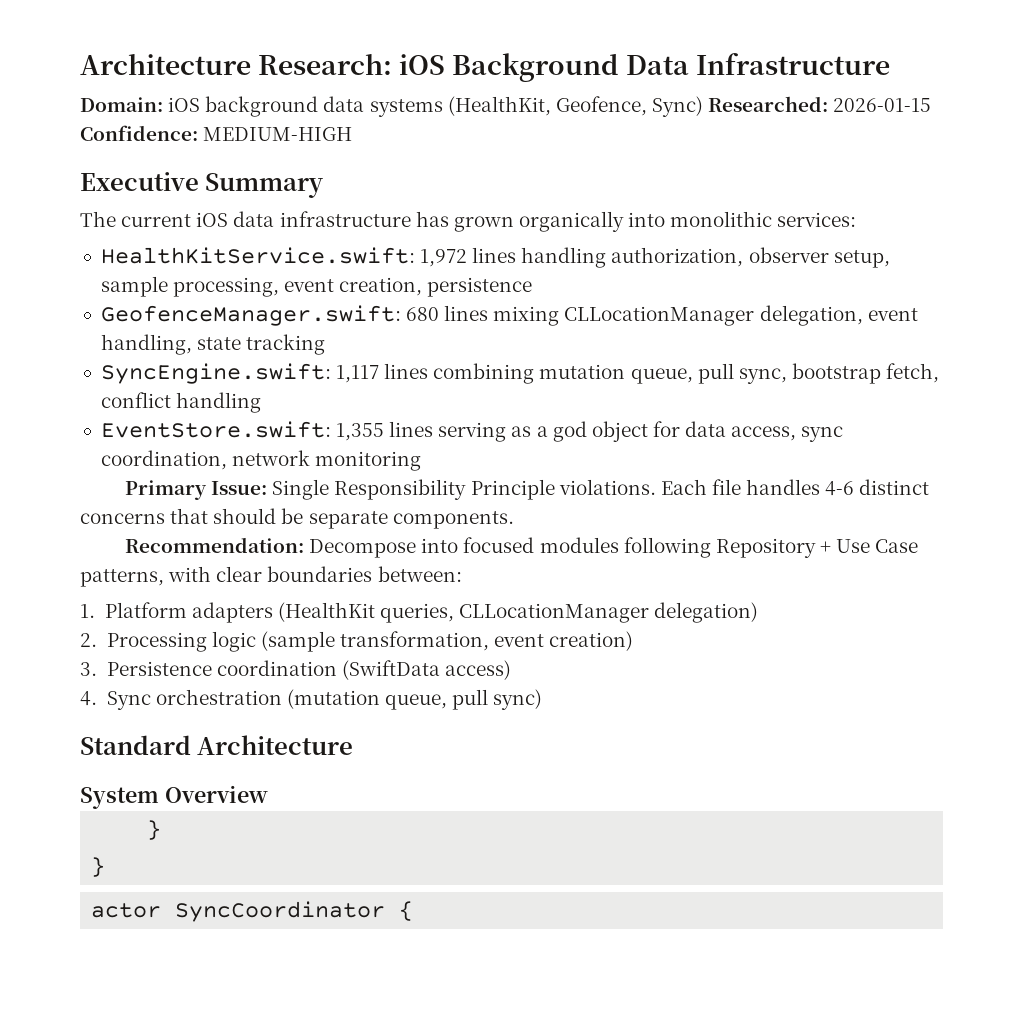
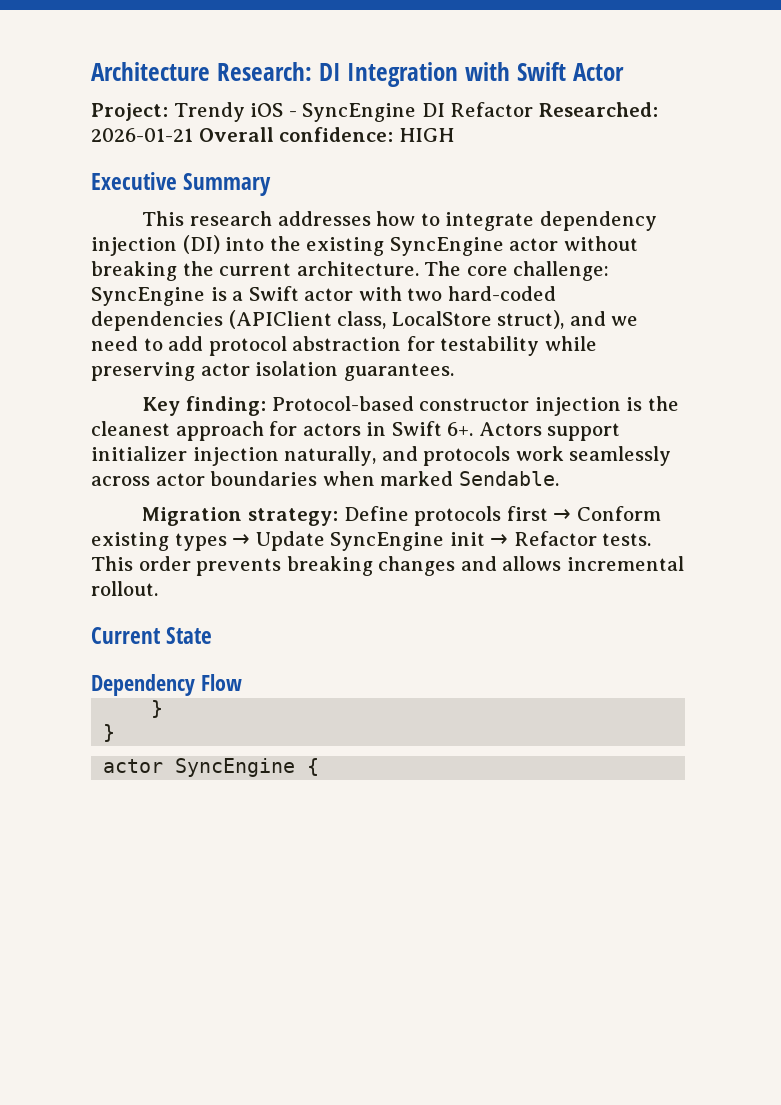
- Architecture Research: iOS Background Data Infrastructure
- Domain: iOS background data systems (HealthKit, Geofence, Sync) Researched: 2026-01-15 Confidence: MEDIUM-HIGH
+ Architecture Research: DI Integration with Swift Actor
+ Project: Trendy iOS - SyncEngine DI Refactor Researched: 2026-01-21 Overall confidence: HIGH
  Executive Summary
- The current iOS data infrastructure has grown organically into monolithic services:
- HealthKitService.swift: 1,972 lines handling authorization, observer setup, sample processing, event creation, persistence
- GeofenceManager.swift: 680 lines mixing CLLocationManager delegation, event handling, state tracking
- SyncEngine.swift: 1,117 lines combining mutation queue, pull sync, bootstrap fetch, conflict handling
- EventStore.swift: 1,355 lines serving as a god object for data access, sync coordination, network monitoring
- Primary Issue: Single Responsibility Principle violations. Each file handles 4-6 distinct concerns that should be separate components.
- Recommendation: Decompose into focused modules following Repository + Use Case patterns, with clear boundaries between:
- 1. Platform adapters (HealthKit queries, CLLocationManager delegation)
- 2. Processing logic (sample transformation, event creation)
- 3. Persistence coordination (SwiftData access)
- 4. Sync orchestration (mutation queue, pull sync)
- Standard Architecture
- System Overview
+ This research addresses how to integrate dependency injection (DI) into the existing SyncEngine actor without breaking the current architecture. The core challenge: SyncEngine is a Swift actor with two hard-coded dependencies (APIClient class, LocalStore struct), and we need to add protocol abstraction for testability while preserving actor isolation guarantees.
+ Key finding: Protocol-based constructor injection is the cleanest approach for actors in Swift 6+. Actors support initializer injection naturally, and protocols work seamlessly across actor boundaries when marked Sendable.
+ Migration strategy: Define protocols first → Conform existing types → Update SyncEngine init → Refactor tests. This order prevents breaking changes and allows incremental rollout.
+ Current State
+ Dependency Flow
- actor SyncCoordinator {
+ actor SyncEngine {

